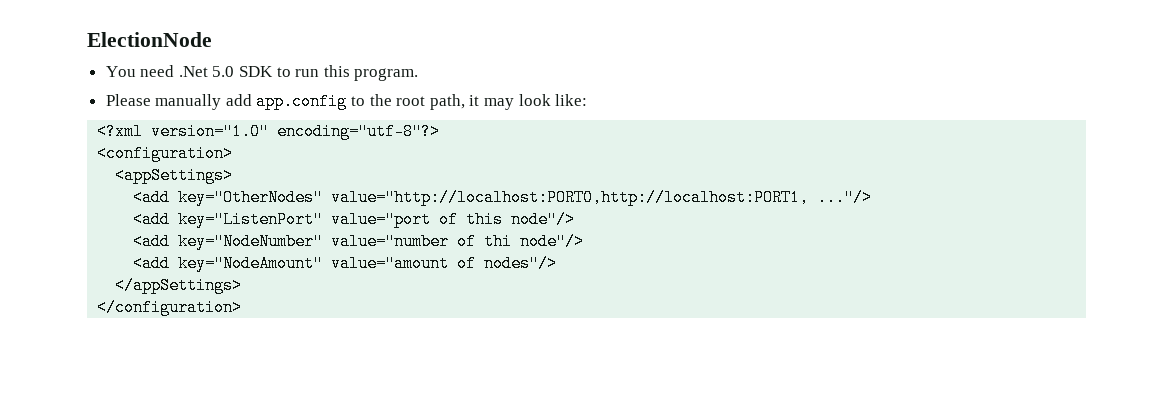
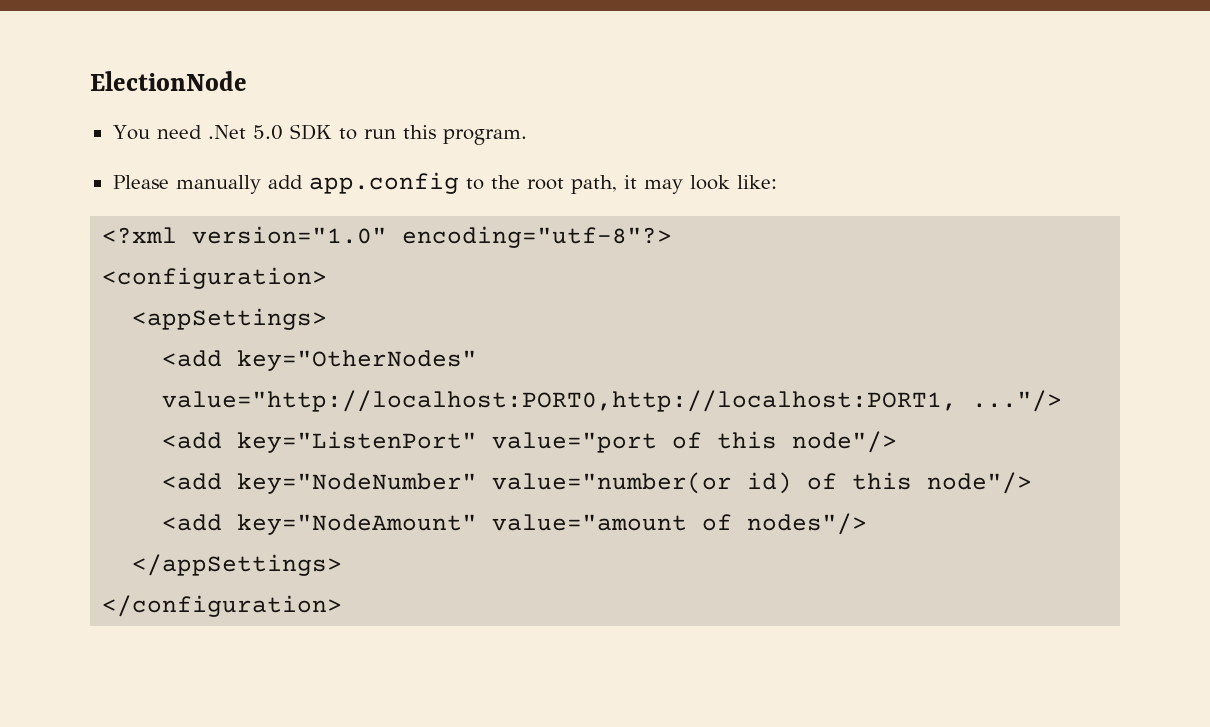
- <add key="NodeNumber" value="number of thi node"/>
+ <add key="NodeNumber" value="number(or id) of this node"/>

